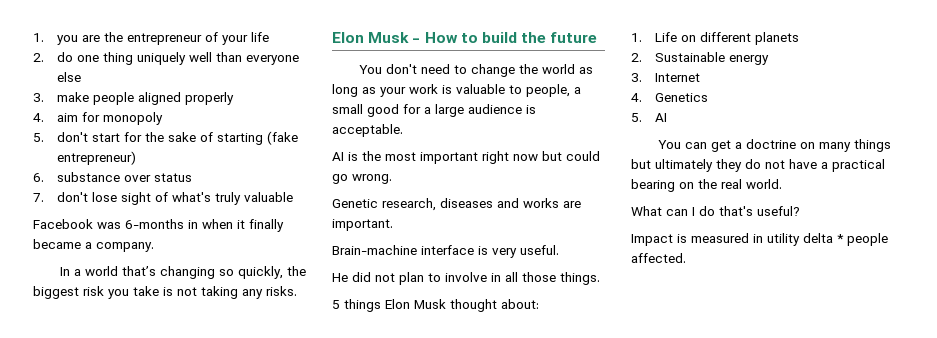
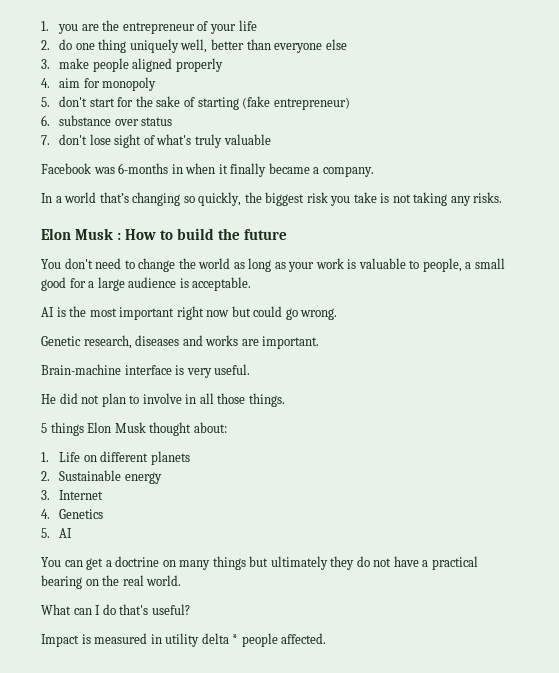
- 2. do one thing uniquely well than everyone else
+ 2. do one thing uniquely well, better than everyone else
- Elon Musk - How to build the future
+ Elon Musk : How to build the future

